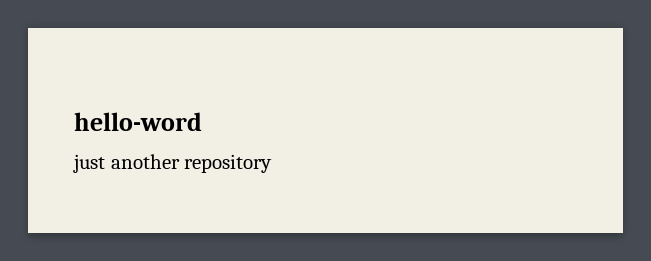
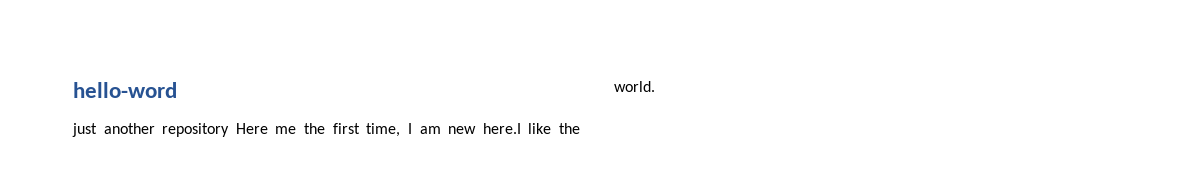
- just another repository
+ just another repository Here me the first time, I am new here.I like the world.

